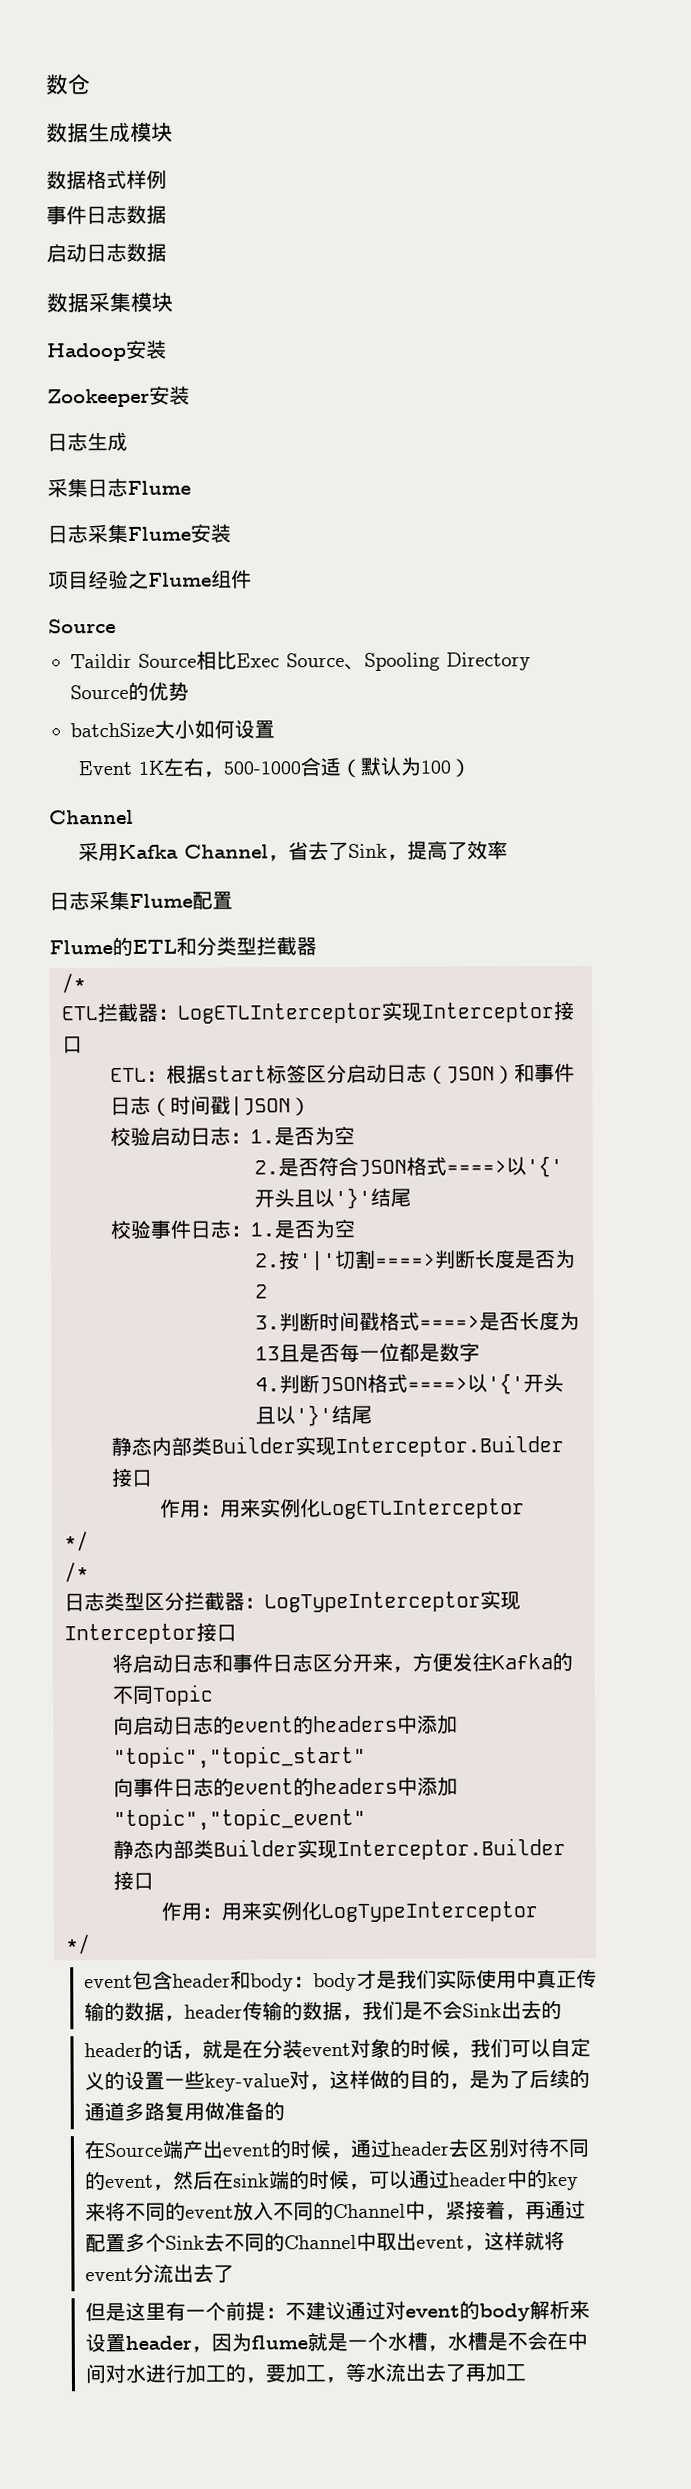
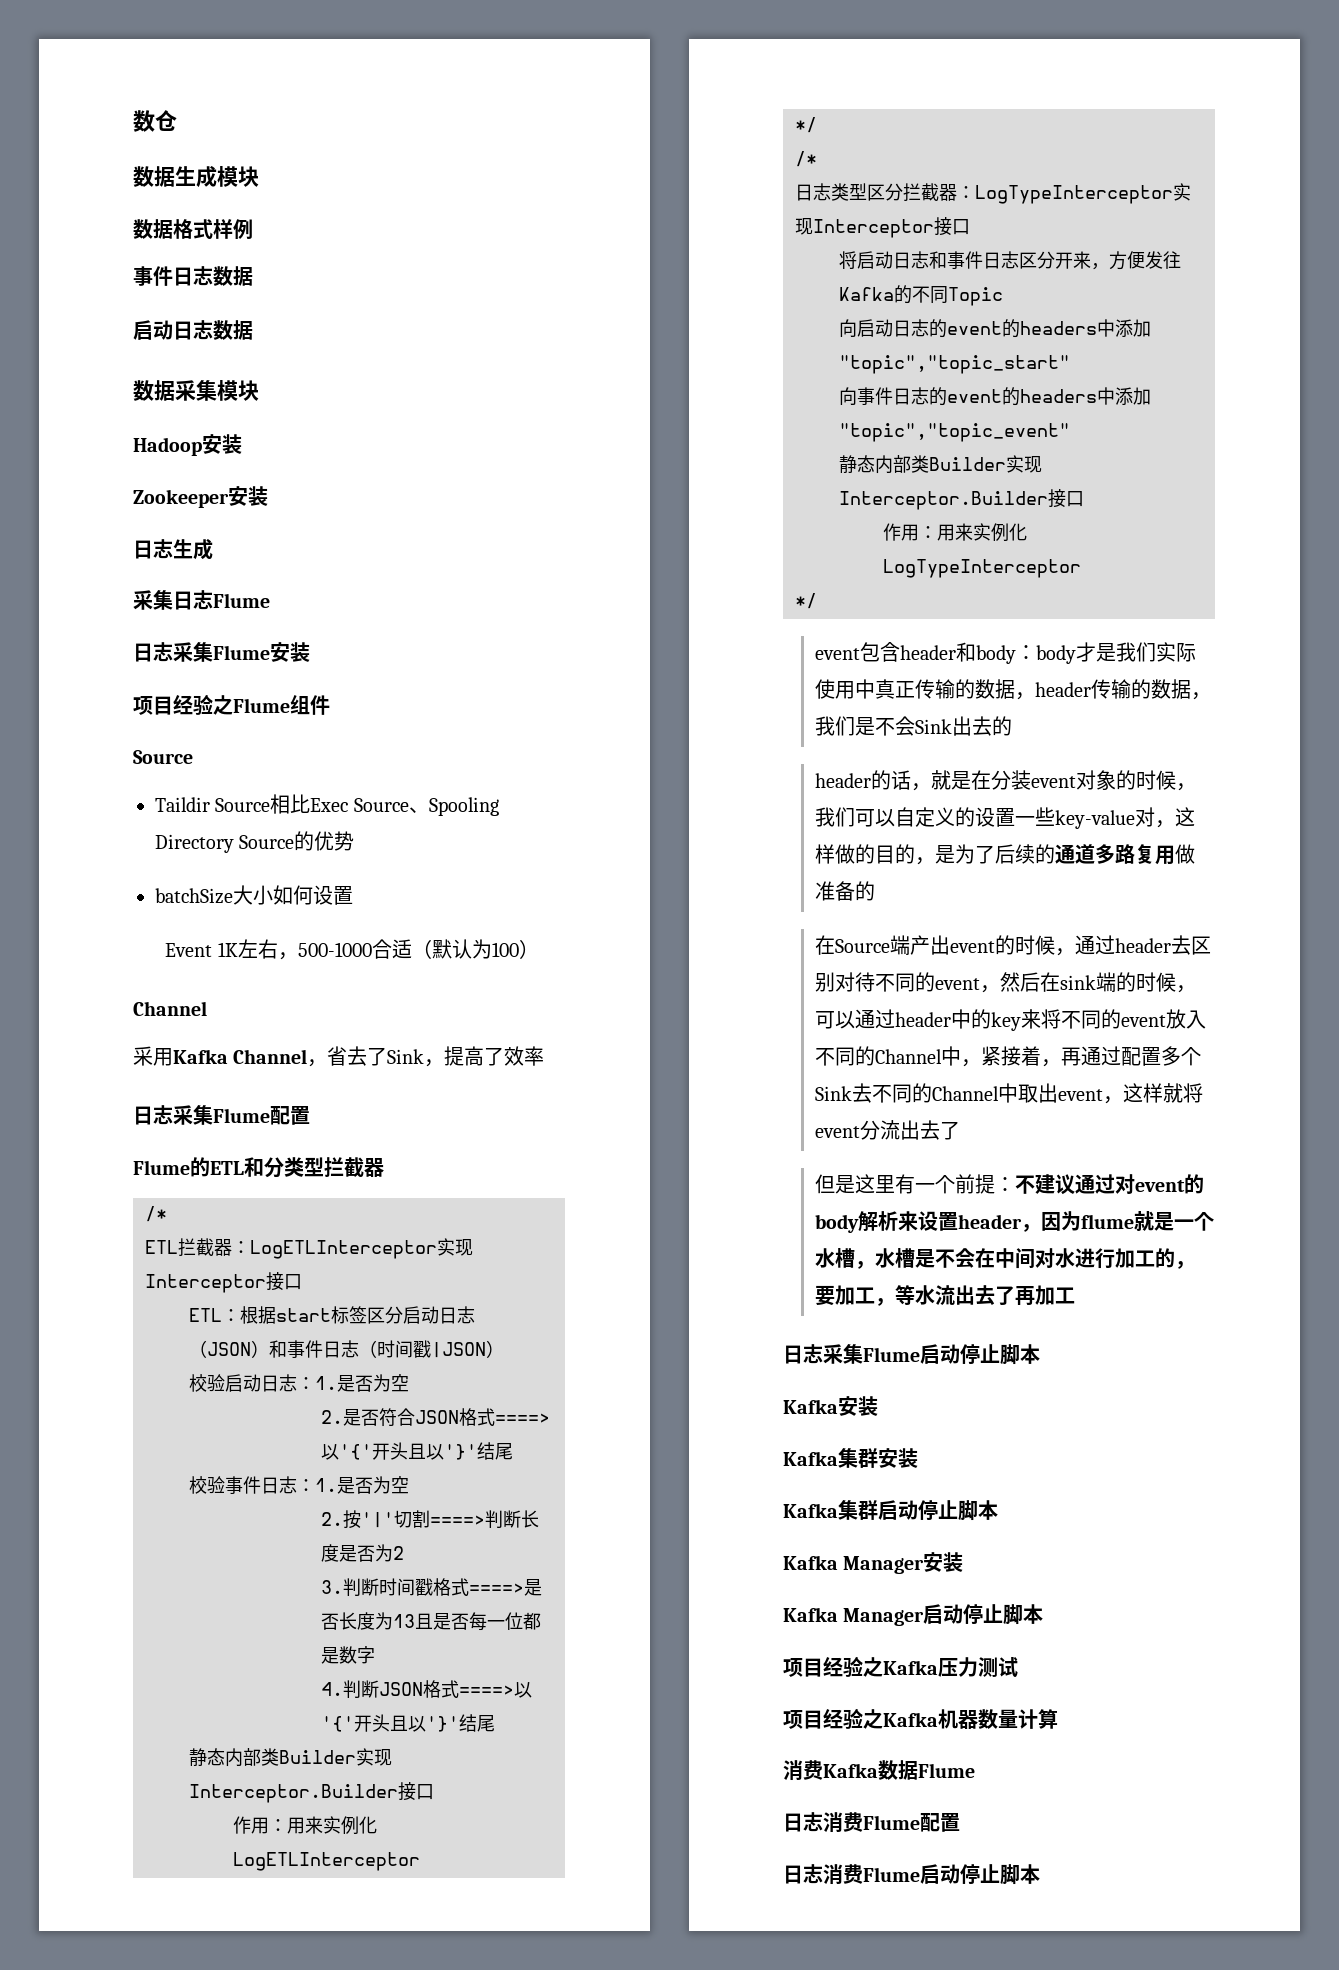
+ 日志采集Flume启动停止脚本
+ Kafka安装
+ Kafka集群安装
+ Kafka集群启动停止脚本
+ Kafka Manager安装
+ Kafka Manager启动停止脚本
+ 项目经验之Kafka压力测试
+ 项目经验之Kafka机器数量计算
+ 消费Kafka数据Flume
+ 日志消费Flume配置
+ 日志消费Flume启动停止脚本

